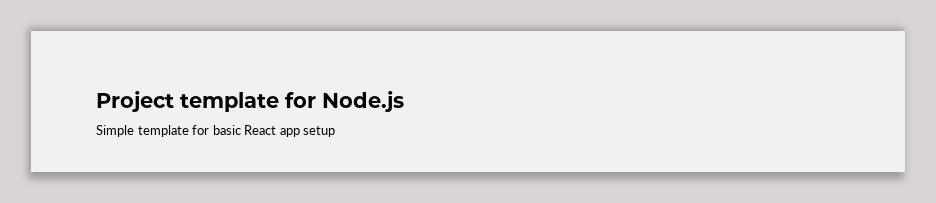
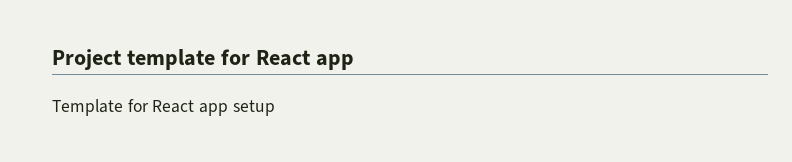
- Project template for Node.js
- Simple template for basic React app setup
+ Project template for React app
+ Template for React app setup

